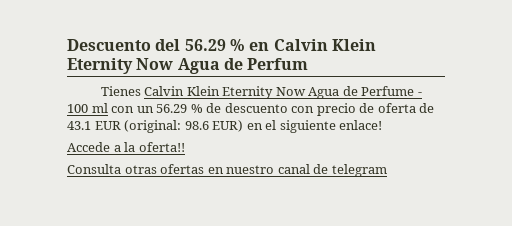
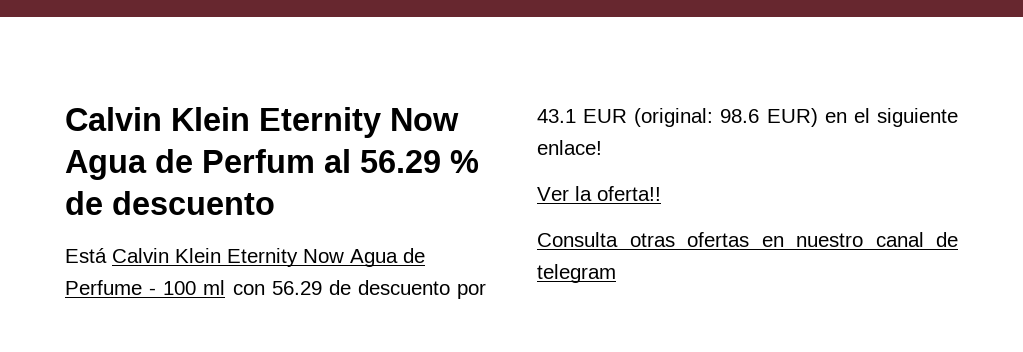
- Descuento del 56.29 % en Calvin Klein Eternity Now Agua de Perfum
- Tienes Calvin Klein Eternity Now Agua de Perfume - 100 ml con un 56.29 % de descuento con precio de oferta de 43.1 EUR (original: 98.6 EUR) en el siguiente enlace!
+ Calvin Klein Eternity Now Agua de Perfum al 56.29 % de descuento
+ Está Calvin Klein Eternity Now Agua de Perfume - 100 ml con 56.29 de descuento por 43.1 EUR (original: 98.6 EUR) en el siguiente enlace!
- Accede a la oferta!!
+ Ver la oferta!!

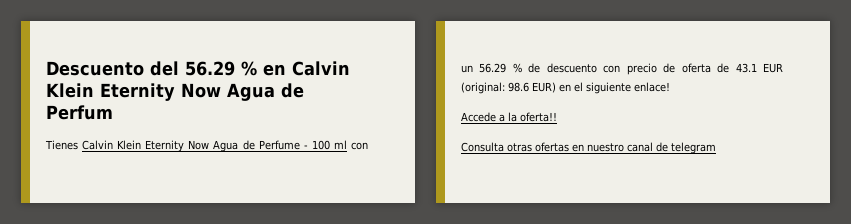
- Calvin Klein Eternity Now Agua de Perfum al 56.29 % de descuento
- Está Calvin Klein Eternity Now Agua de Perfume - 100 ml con 56.29 de descuento por 43.1 EUR (original: 98.6 EUR) en el siguiente enlace!
+ Descuento del 56.29 % en Calvin Klein Eternity Now Agua de Perfum
+ Tienes Calvin Klein Eternity Now Agua de Perfume - 100 ml con un 56.29 % de descuento con precio de oferta de 43.1 EUR (original: 98.6 EUR) en el siguiente enlace!
- Ver la oferta!!
+ Accede a la oferta!!

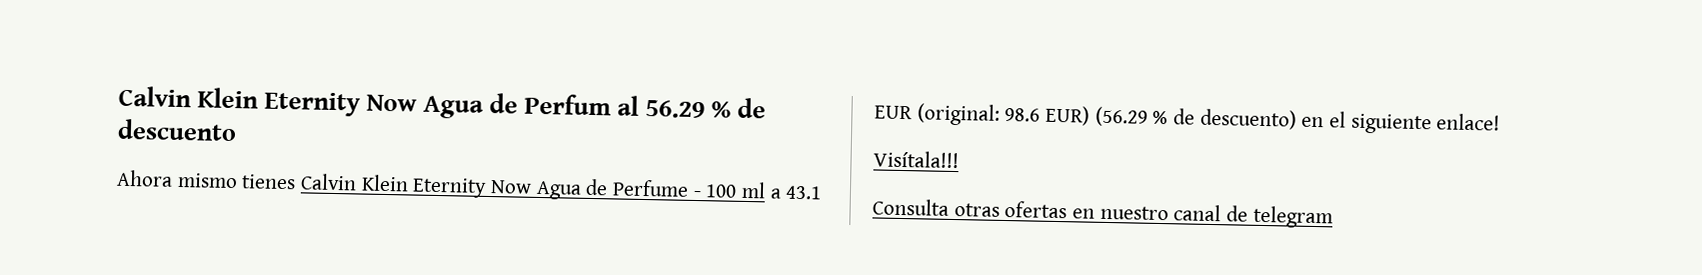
- Descuento del 56.29 % en Calvin Klein Eternity Now Agua de Perfum
- Tienes Calvin Klein Eternity Now Agua de Perfume - 100 ml con un 56.29 % de descuento con precio de oferta de 43.1 EUR (original: 98.6 EUR) en el siguiente enlace!
+ Calvin Klein Eternity Now Agua de Perfum al 56.29 % de descuento
+ Ahora mismo tienes Calvin Klein Eternity Now Agua de Perfume - 100 ml a 43.1 EUR (original: 98.6 EUR) (56.29 % de descuento) en el siguiente enlace!
- Accede a la oferta!!
+ Visítala!!!

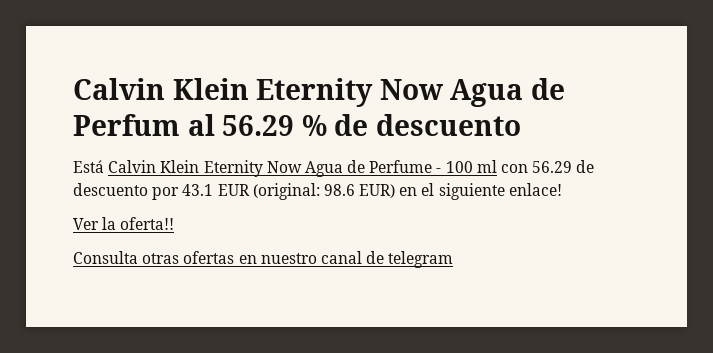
- Ahora mismo tienes Calvin Klein Eternity Now Agua de Perfume - 100 ml a 43.1 EUR (original: 98.6 EUR) (56.29 % de descuento) en el siguiente enlace!
+ Está Calvin Klein Eternity Now Agua de Perfume - 100 ml con 56.29 de descuento por 43.1 EUR (original: 98.6 EUR) en el siguiente enlace!
- Visítala!!!
+ Ver la oferta!!

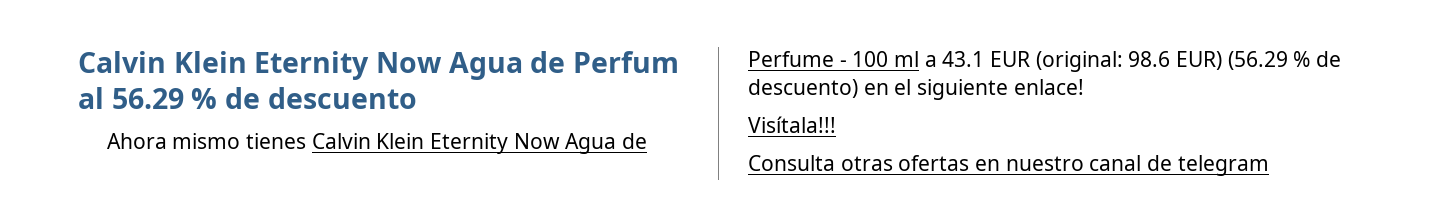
- Está Calvin Klein Eternity Now Agua de Perfume - 100 ml con 56.29 de descuento por 43.1 EUR (original: 98.6 EUR) en el siguiente enlace!
+ Ahora mismo tienes Calvin Klein Eternity Now Agua de Perfume - 100 ml a 43.1 EUR (original: 98.6 EUR) (56.29 % de descuento) en el siguiente enlace!
- Ver la oferta!!
+ Visítala!!!

